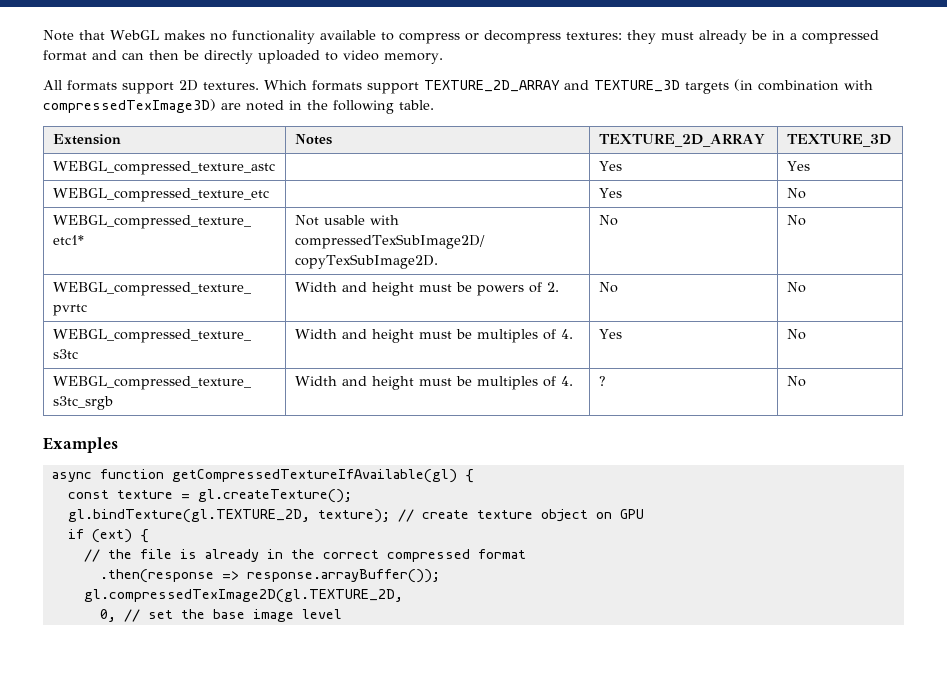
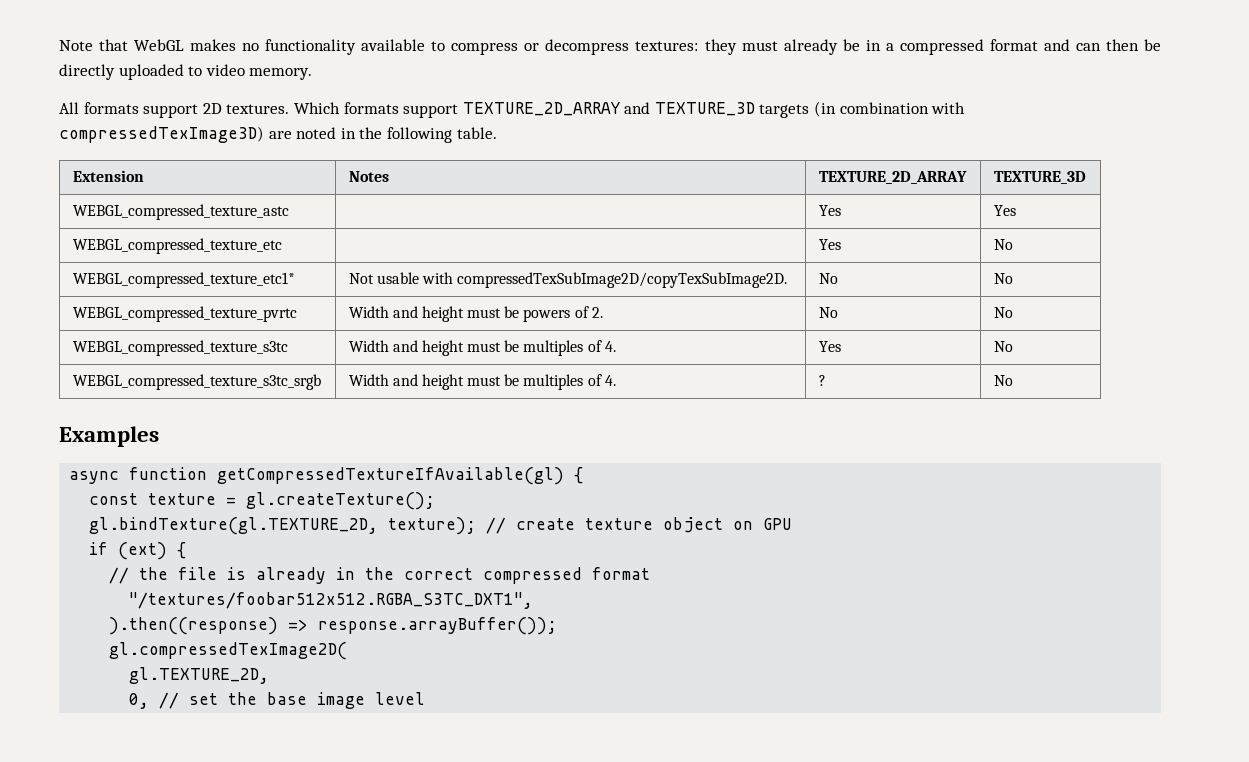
- .then(response => response.arrayBuffer());
+ "/textures/foobar512x512.RGBA_S3TC_DXT1",
+ ).then((response) => response.arrayBuffer());
- gl.compressedTexImage2D(gl.TEXTURE_2D,
+ gl.compressedTexImage2D(
+ gl.TEXTURE_2D,

